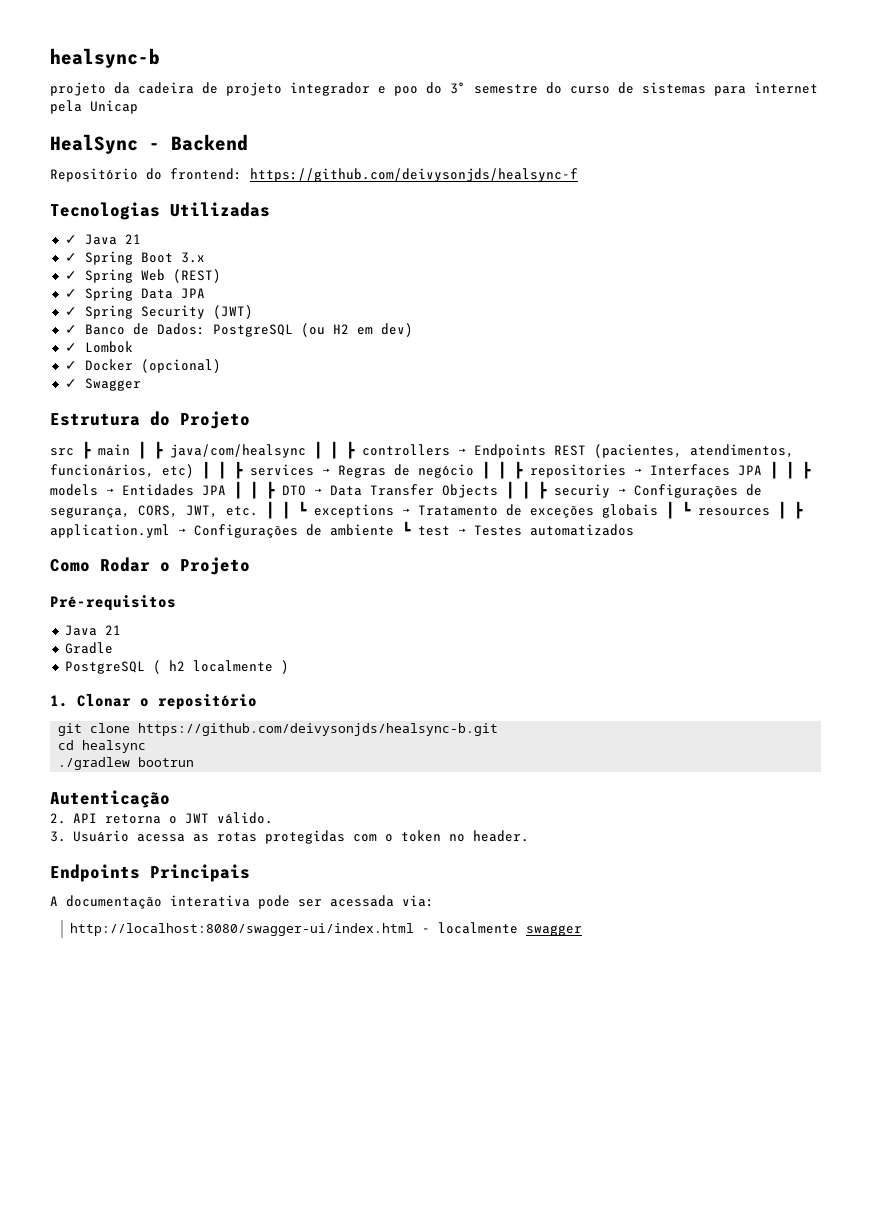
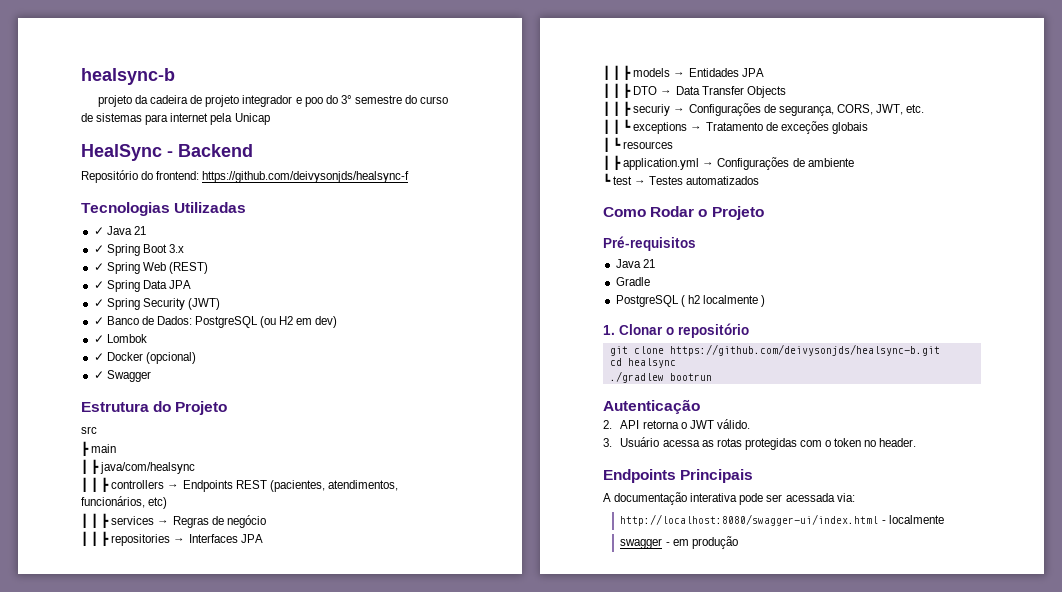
- src ┣ main ┃ ┣ java/com/healsync ┃ ┃ ┣ controllers → Endpoints REST (pacientes, atendimentos, funcionários, etc) ┃ ┃ ┣ services → Regras de negócio ┃ ┃ ┣ repositories → Interfaces JPA ┃ ┃ ┣ models → Entidades JPA ┃ ┃ ┣ DTO → Data Transfer Objects ┃ ┃ ┣ securiy → Configurações de segurança, CORS, JWT, etc. ┃ ┃ ┗ exceptions → Tratamento de exceções globais ┃ ┗ resources ┃ ┣ application.yml → Configurações de ambiente ┗ test → Testes automatizados
+ src
+ ┣ main
+ ┃ ┣ java/com/healsync
+ ┃ ┃ ┣ controllers → Endpoints REST (pacientes, atendimentos, funcionários, etc)
+ ┃ ┃ ┣ services → Regras de negócio
+ ┃ ┃ ┣ repositories → Interfaces JPA
+ ┃ ┃ ┣ models → Entidades JPA
+ ┃ ┃ ┣ DTO → Data Transfer Objects
+ ┃ ┃ ┣ securiy → Configurações de segurança, CORS, JWT, etc.
+ ┃ ┃ ┗ exceptions → Tratamento de exceções globais
+ ┃ ┗ resources
+ ┃ ┣ application.yml → Configurações de ambiente
+ ┗ test → Testes automatizados
- http://localhost:8080/swagger-ui/index.html - localmente swagger
+ http://localhost:8080/swagger-ui/index.html - localmente
+ swagger - em produção

